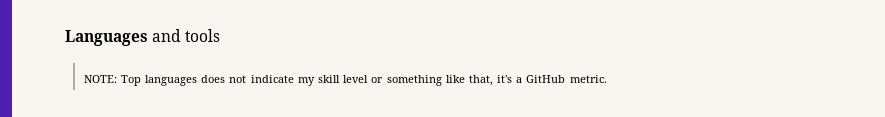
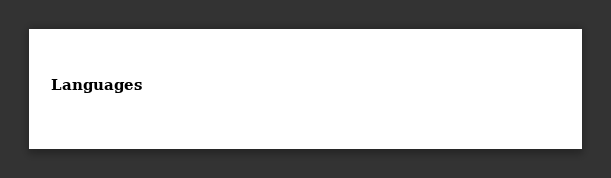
- Languages and tools
- NOTE: Top languages does not indicate my skill level or something like that, it's a GitHub metric.
+ Languages

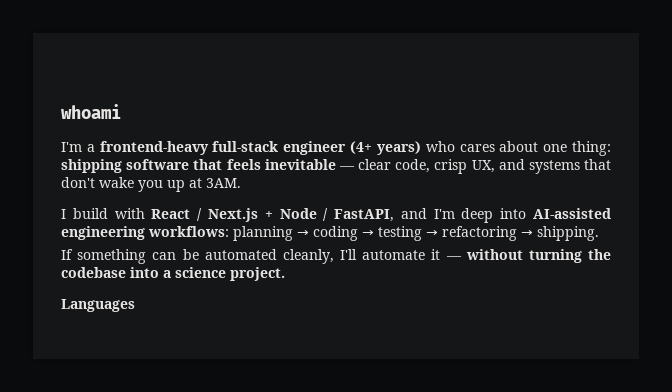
+ whoami
+ I'm a frontend-heavy full-stack engineer (4+ years) who cares about one thing: shipping software that feels inevitable — clear code, crisp UX, and systems that don't wake you up at 3AM.
+ I build with React / Next.js + Node / FastAPI, and I'm deep into AI-assisted engineering workflows: planning → coding → testing → refactoring → shipping.
+ If something can be automated cleanly, I'll automate it — without turning the codebase into a science project.

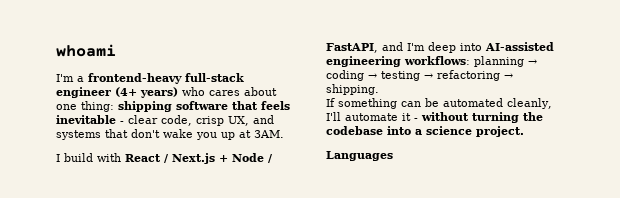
- I'm a frontend-heavy full-stack engineer (4+ years) who cares about one thing: shipping software that feels inevitable — clear code, crisp UX, and systems that don't wake you up at 3AM.
+ I'm a frontend-heavy full-stack engineer (4+ years) who cares about one thing: shipping software that feels inevitable - clear code, crisp UX, and systems that don't wake you up at 3AM.
- If something can be automated cleanly, I'll automate it — without turning the codebase into a science project.
+ If something can be automated cleanly, I'll automate it - without turning the codebase into a science project.

